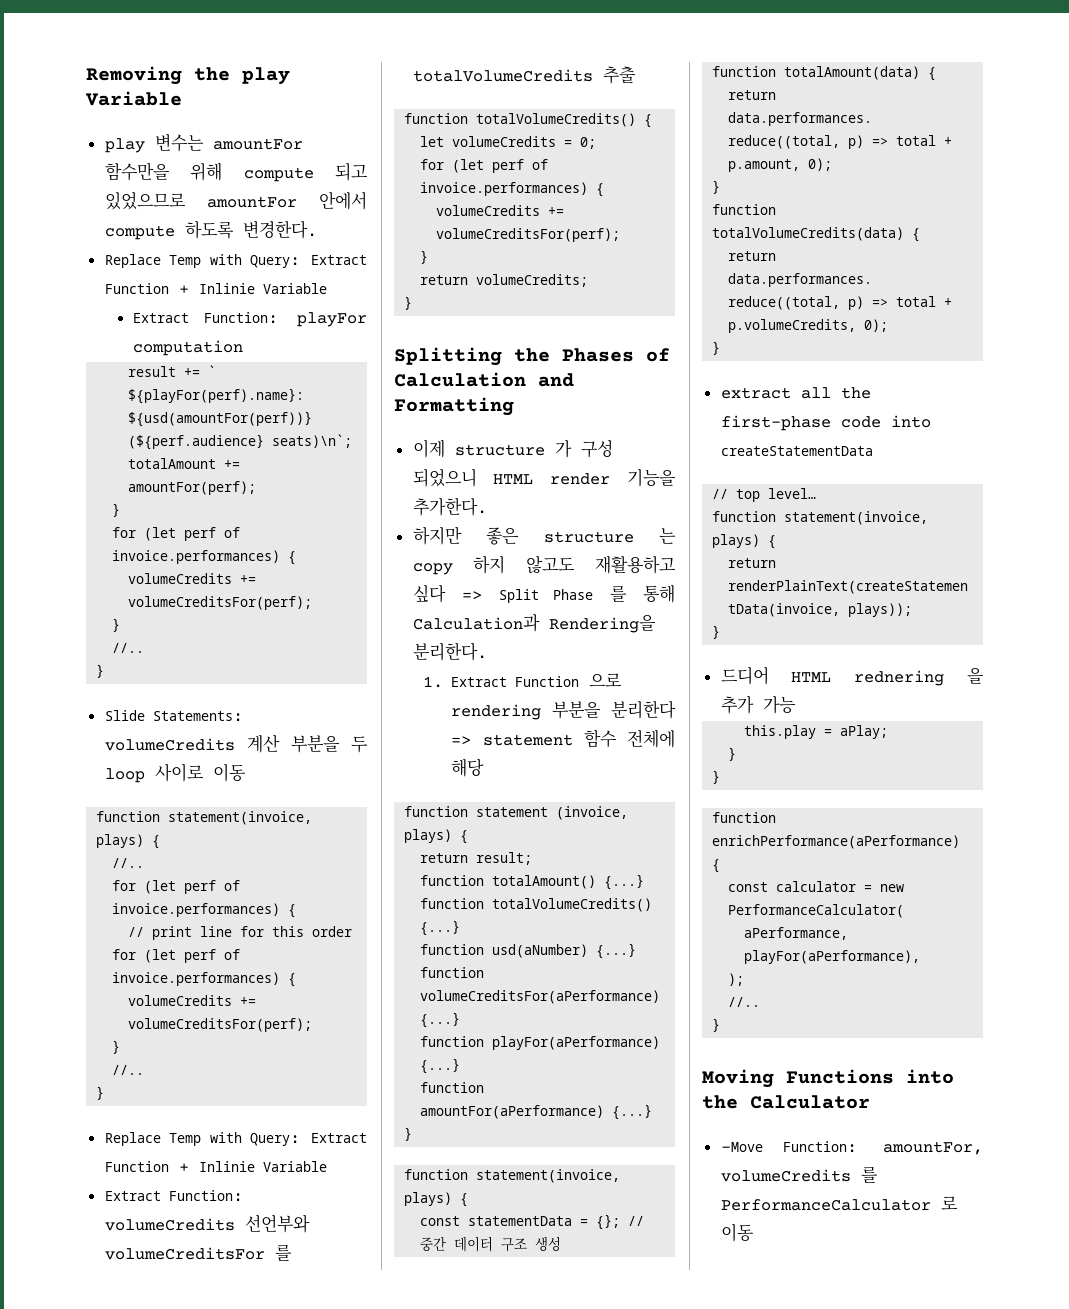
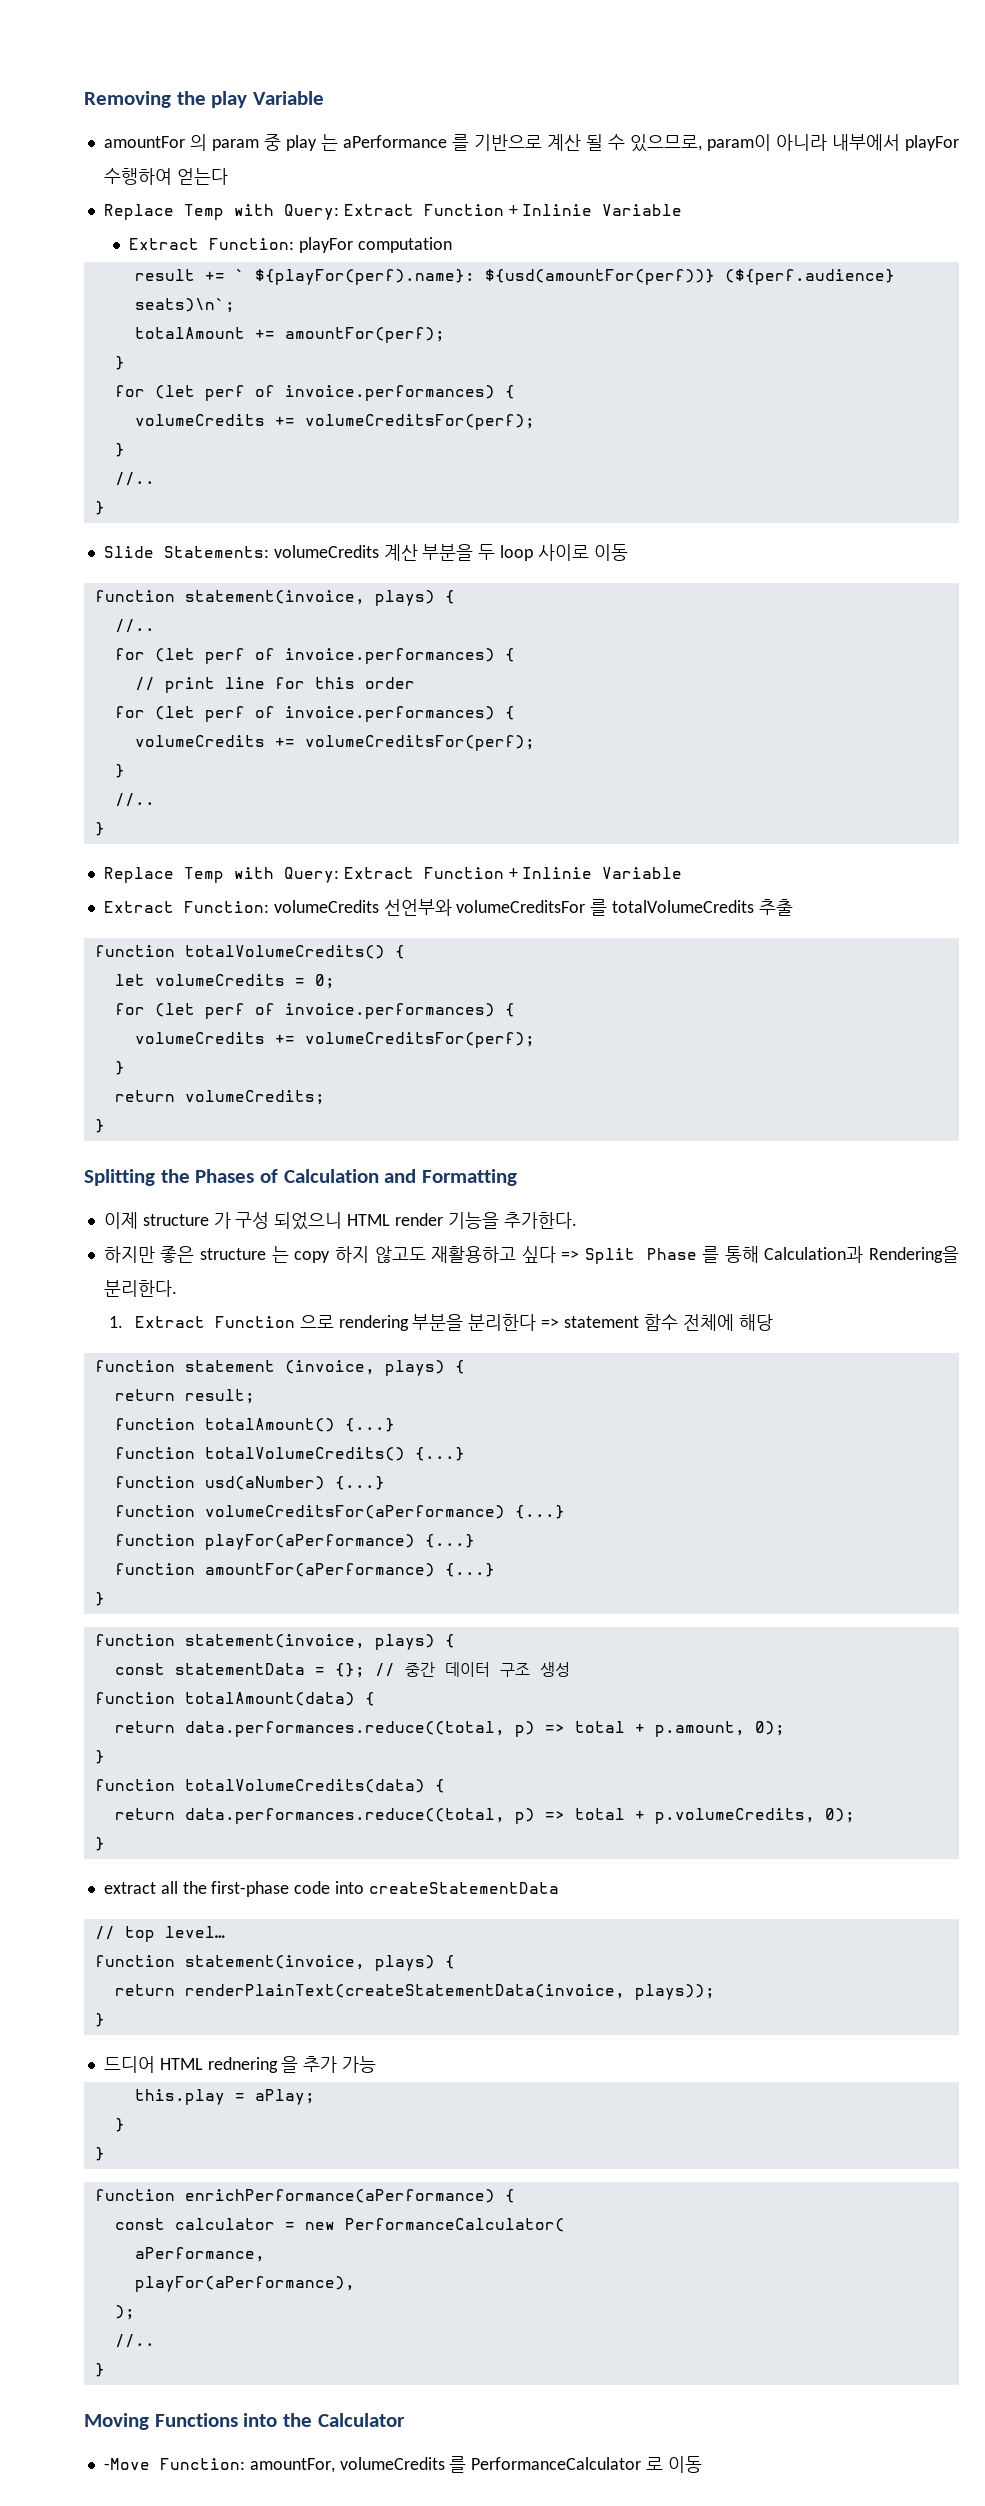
- play 변수는 amountFor 함수만을 위해 compute 되고 있었으므로 amountFor 안에서 compute 하도록 변경한다.
+ amountFor 의 param 중 play 는 aPerformance 를 기반으로 계산 될 수 있으므로, param이 아니라 내부에서 playFor 수행하여 얻는다

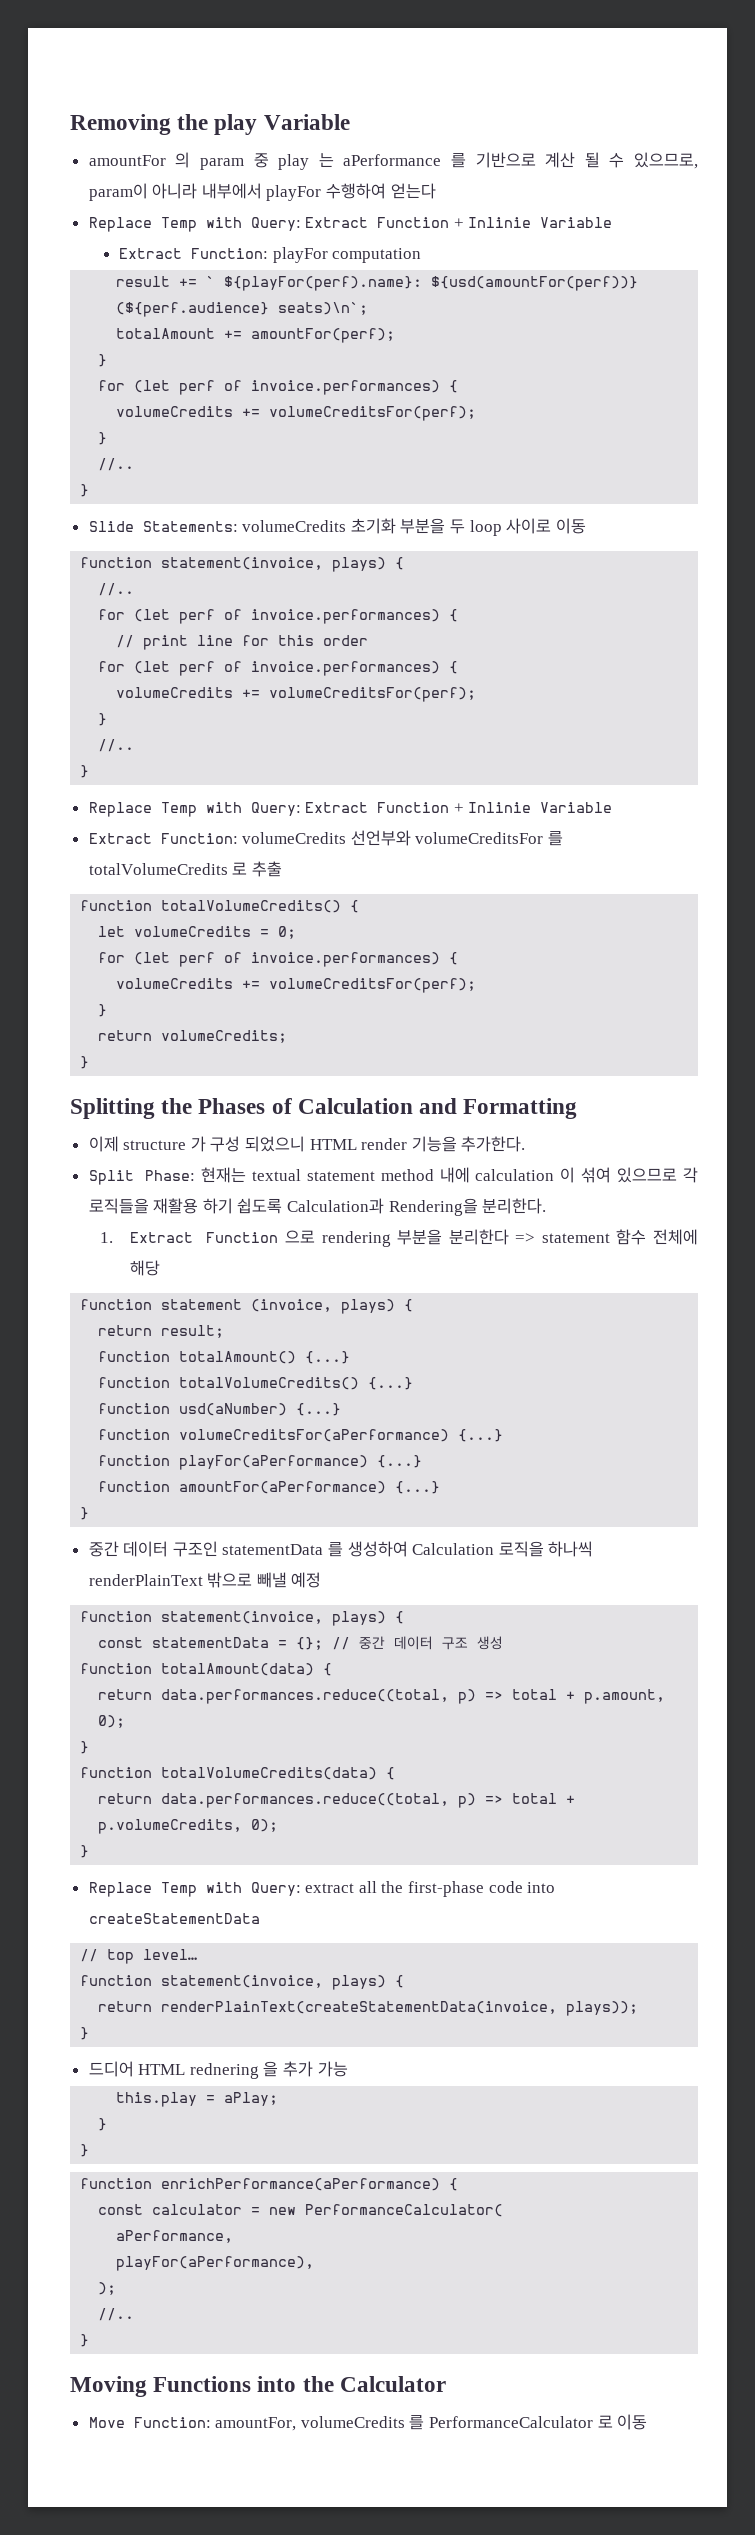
- Slide Statements: volumeCredits 계산 부분을 두 loop 사이로 이동
+ Slide Statements: volumeCredits 초기화 부분을 두 loop 사이로 이동
- Extract Function: volumeCredits 선언부와 volumeCreditsFor 를 totalVolumeCredits 추출
+ Extract Function: volumeCredits 선언부와 volumeCreditsFor 를 totalVolumeCredits 로 추출
- 하지만 좋은 structure 는 copy 하지 않고도 재활용하고 싶다 => Split Phase 를 통해 Calculation과 Rendering을 분리한다.
+ Split Phase: 현재는 textual statement method 내에 calculation 이 섞여 있으므로 각 로직들을 재활용 하기 쉽도록 Calculation과 Rendering을 분리한다.
+ 중간 데이터 구조인 statementData 를 생성하여 Calculation 로직을 하나씩 renderPlainText 밖으로 빼낼 예정
- extract all the first-phase code into createStatementData
+ Replace Temp with Query: extract all the first-phase code into createStatementData
- -Move Function: amountFor, volumeCredits 를 PerformanceCalculator 로 이동
+ Move Function: amountFor, volumeCredits 를 PerformanceCalculator 로 이동

